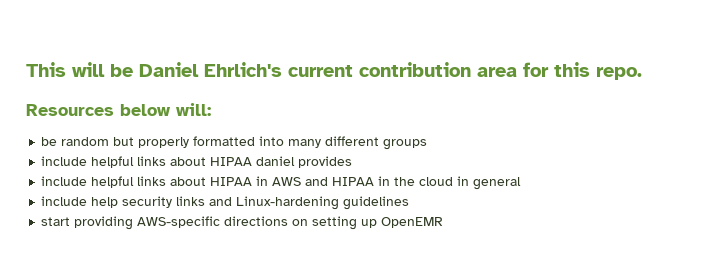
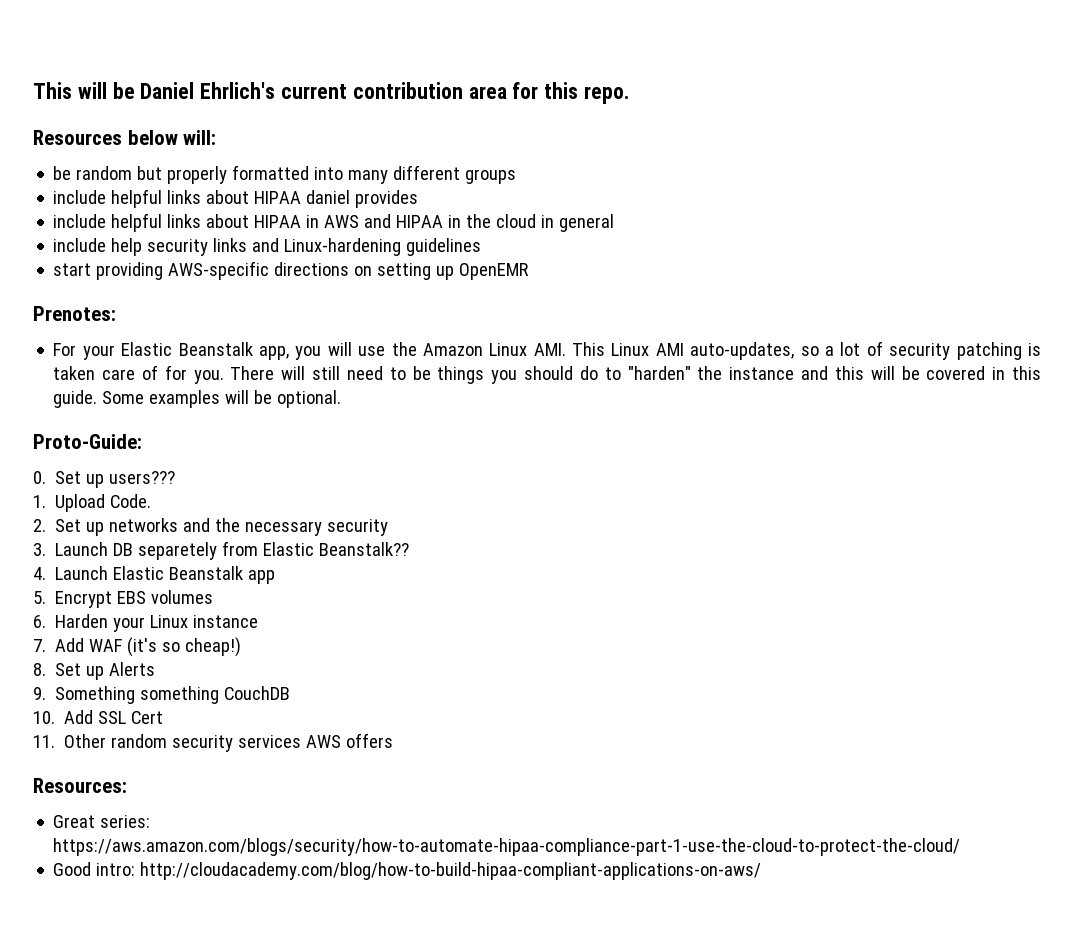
+ Prenotes:
+ For your Elastic Beanstalk app, you will use the Amazon Linux AMI. This Linux AMI auto-updates, so a lot of security patching is taken care of for you. There will still need to be things you should do to "harden" the instance and this will be covered in this guide. Some examples will be optional.
+ Proto-Guide:
+ 0. Set up users???
+ 1. Upload Code.
+ 2. Set up networks and the necessary security
+ 3. Launch DB separetely from Elastic Beanstalk??
+ 4. Launch Elastic Beanstalk app
+ 5. Encrypt EBS volumes
+ 6. Harden your Linux instance
+ 7. Add WAF (it's so cheap!)
+ 8. Set up Alerts
+ 9. Something something CouchDB
+ 10. Add SSL Cert
+ 11. Other random security services AWS offers
+ Resources:
+ Great series: https://aws.amazon.com/blogs/security/how-to-automate-hipaa-compliance-part-1-use-the-cloud-to-protect-the-cloud/
+ Good intro: http://cloudacademy.com/blog/how-to-build-hipaa-compliant-applications-on-aws/

